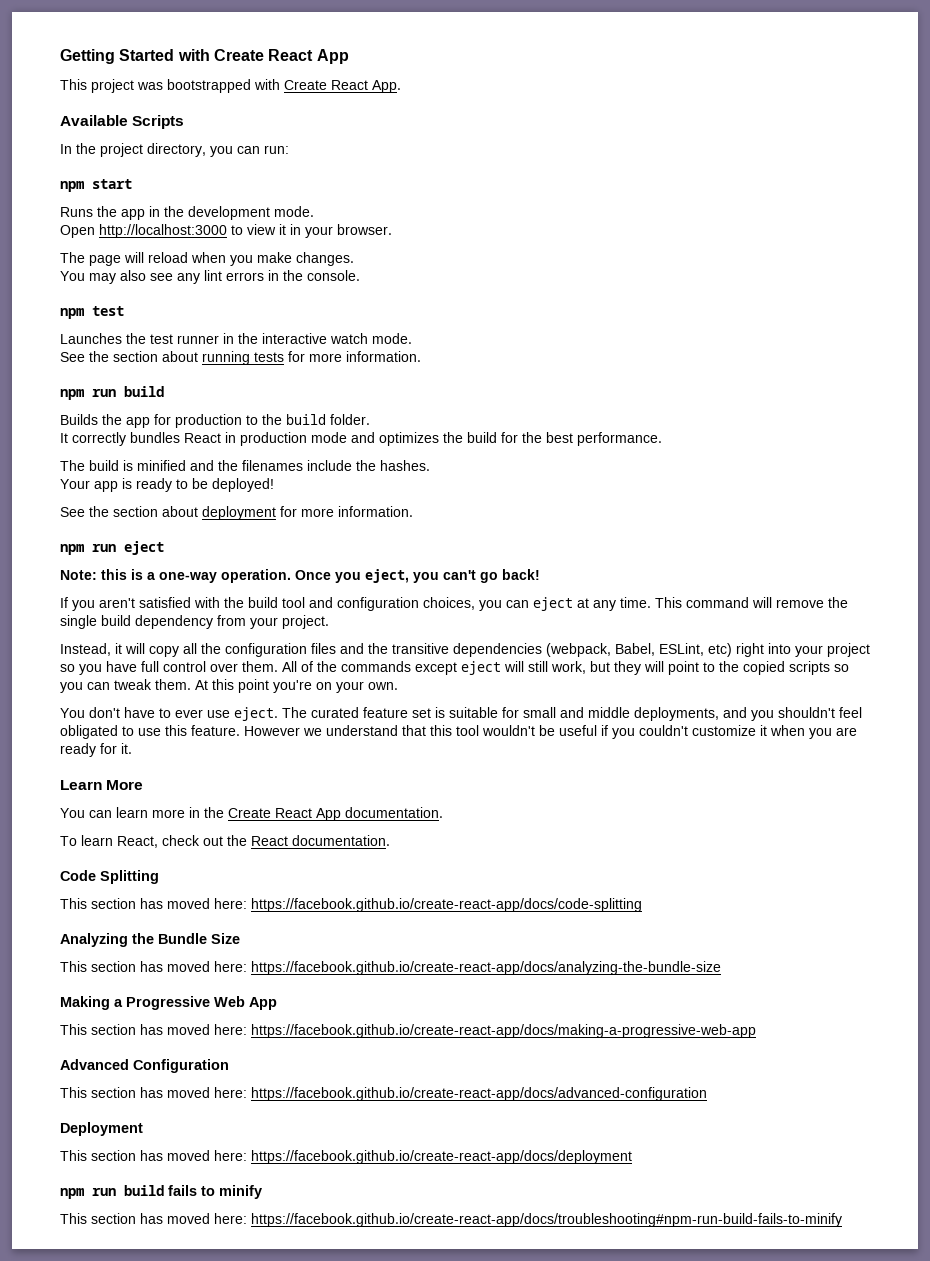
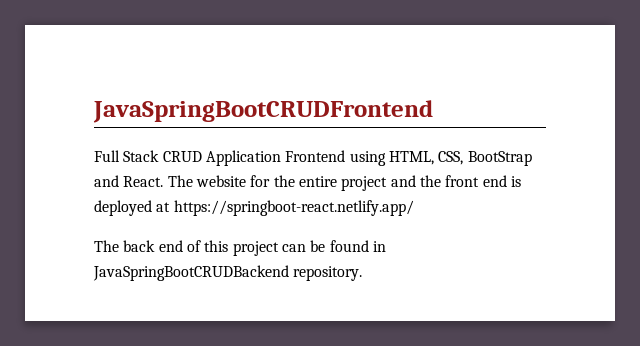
- Getting Started with Create React App
- This project was bootstrapped with Create React App.
- Available Scripts
- In the project directory, you can run:
- npm start
- Runs the app in the development mode.
- Open http://localhost:3000 to view it in your browser.
- The page will reload when you make changes.
- You may also see any lint errors in the console.
- npm test
- Launches the test runner in the interactive watch mode.
- See the section about running tests for more information.
- npm run build
- Builds the app for production to the build folder.
- It correctly bundles React in production mode and optimizes the build for the best performance.
- The build is minified and the filenames include the hashes.
- Your app is ready to be deployed!
- See the section about deployment for more information.
- npm run eject
- Note: this is a one-way operation. Once you eject, you can't go back!
- If you aren't satisfied with the build tool and configuration choices, you can eject at any time. This command will remove the single build dependency from your project.
- Instead, it will copy all the configuration files and the transitive dependencies (webpack, Babel, ESLint, etc) right into your project so you have full control over them. All of the commands except eject will still work, but they will point to the copied scripts so you can tweak them. At this point you're on your own.
- You don't have to ever use eject. The curated feature set is suitable for small and middle deployments, and you shouldn't feel obligated to use this feature. However we understand that this tool wouldn't be useful if you couldn't customize it when you are ready for it.
- Learn More
- You can learn more in the Create React App documentation.
- To learn React, check out the React documentation.
- Code Splitting
- This section has moved here: https://facebook.github.io/create-react-app/docs/code-splitting
- Analyzing the Bundle Size
- This section has moved here: https://facebook.github.io/create-react-app/docs/analyzing-the-bundle-size
- Making a Progressive Web App
- This section has moved here: https://facebook.github.io/create-react-app/docs/making-a-progressive-web-app
- Advanced Configuration
- This section has moved here: https://facebook.github.io/create-react-app/docs/advanced-configuration
- Deployment
- This section has moved here: https://facebook.github.io/create-react-app/docs/deployment
- npm run build fails to minify
- This section has moved here: https://facebook.github.io/create-react-app/docs/troubleshooting#npm-run-build-fails-to-minify
+ JavaSpringBootCRUDFrontend
+ Full Stack CRUD Application Frontend using HTML, CSS, BootStrap and React. The website for the entire project and the front end is deployed at https://springboot-react.netlify.app/
+ The back end of this project can be found in JavaSpringBootCRUDBackend repository.

